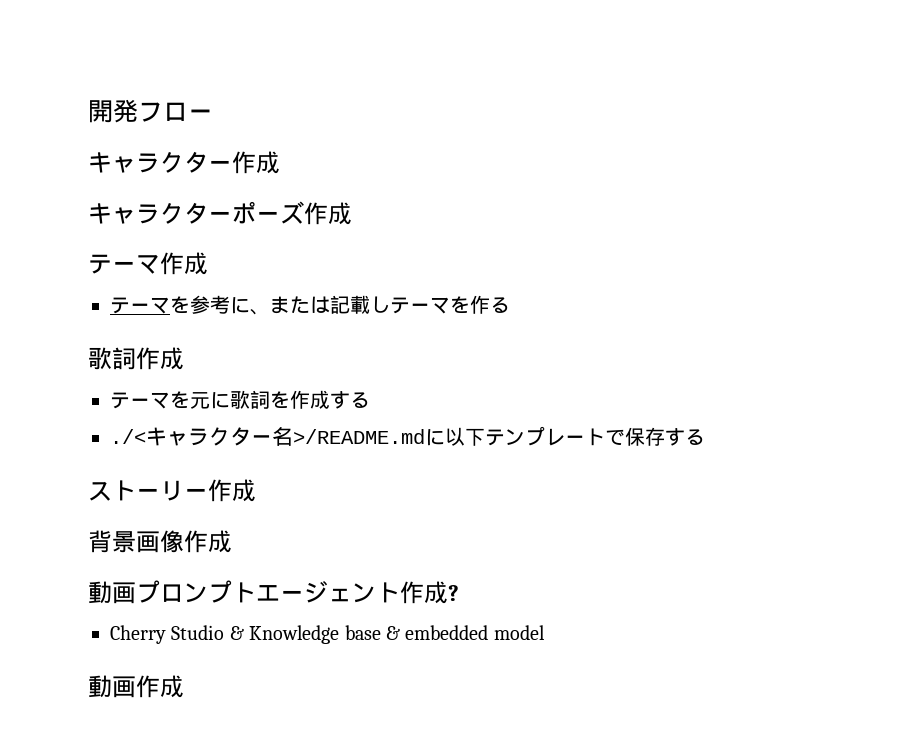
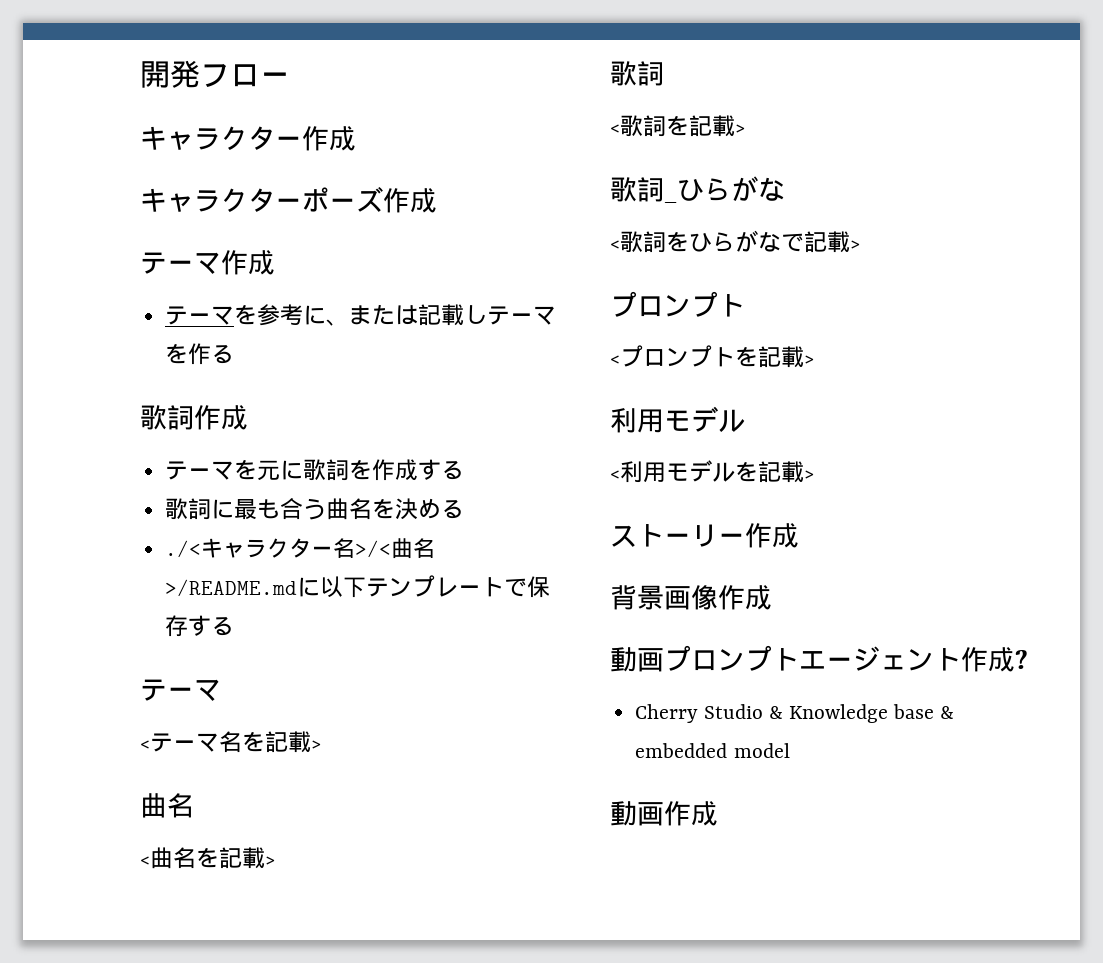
+ 歌詞に最も合う曲名を決める
- ./<キャラクター名>/README.mdに以下テンプレートで保存する
+ ./<キャラクター名>/<曲名>/README.mdに以下テンプレートで保存する
+ テーマ
+ <テーマ名を記載>
+ 曲名
+ <曲名を記載>
+ 歌詞
+ <歌詞を記載>
+ 歌詞_ひらがな
+ <歌詞をひらがなで記載>
+ プロンプト
+ <プロンプトを記載>
+ 利用モデル
+ <利用モデルを記載>

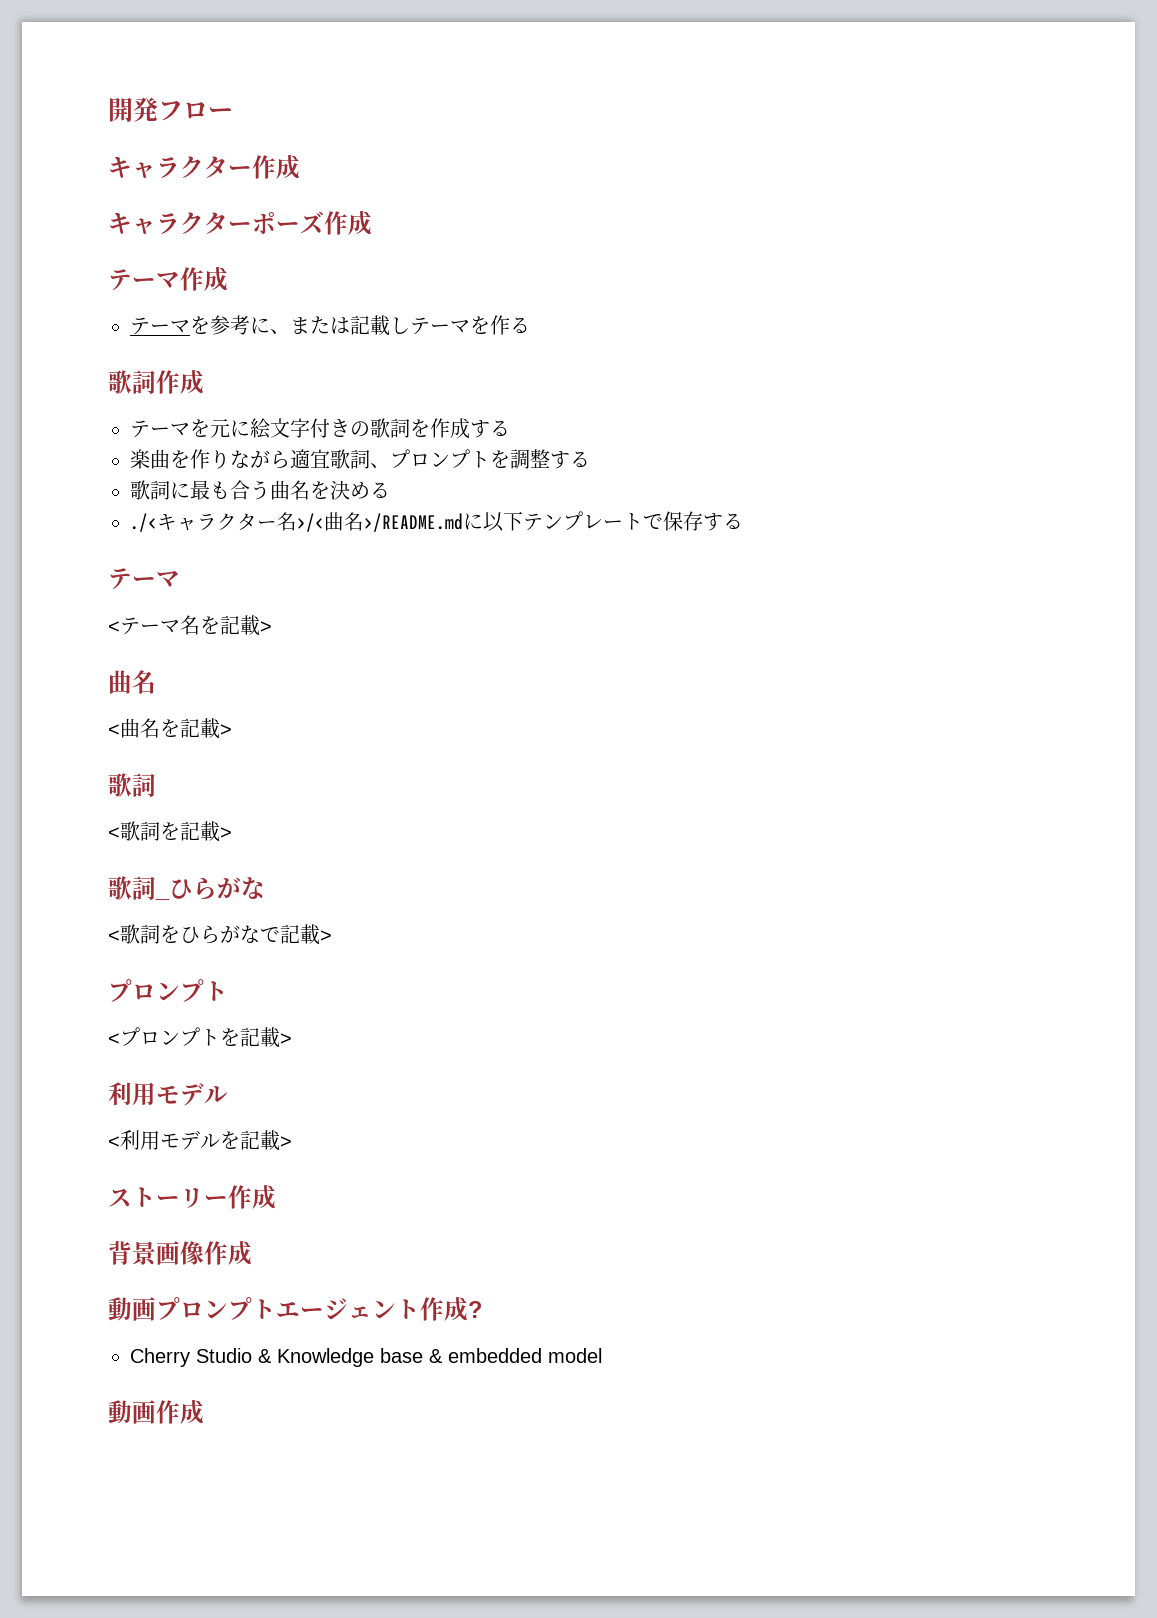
- テーマを元に歌詞を作成する
+ テーマを元に絵文字付きの歌詞を作成する
+ 楽曲を作りながら適宜歌詞、プロンプトを調整する

